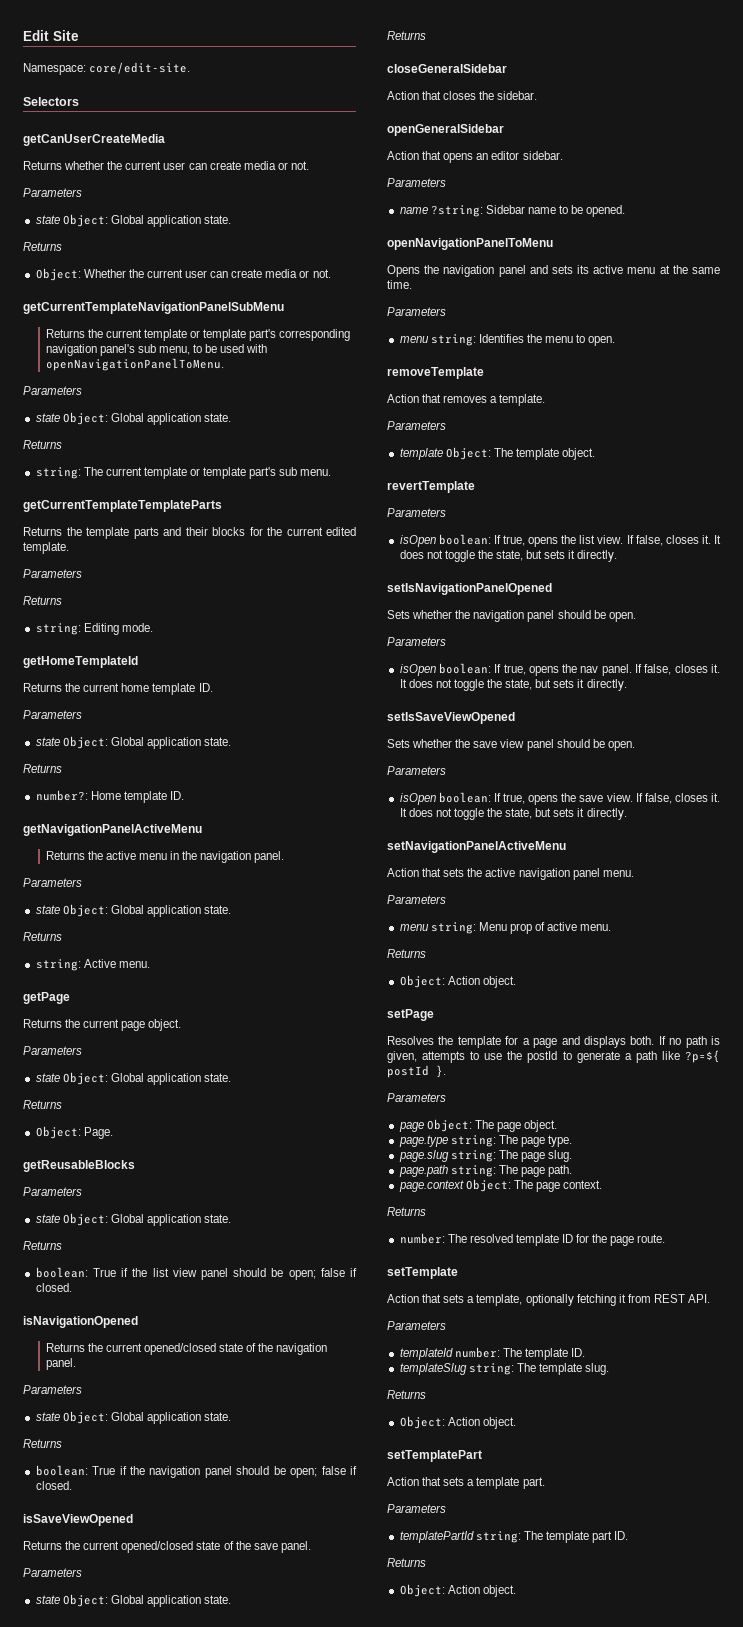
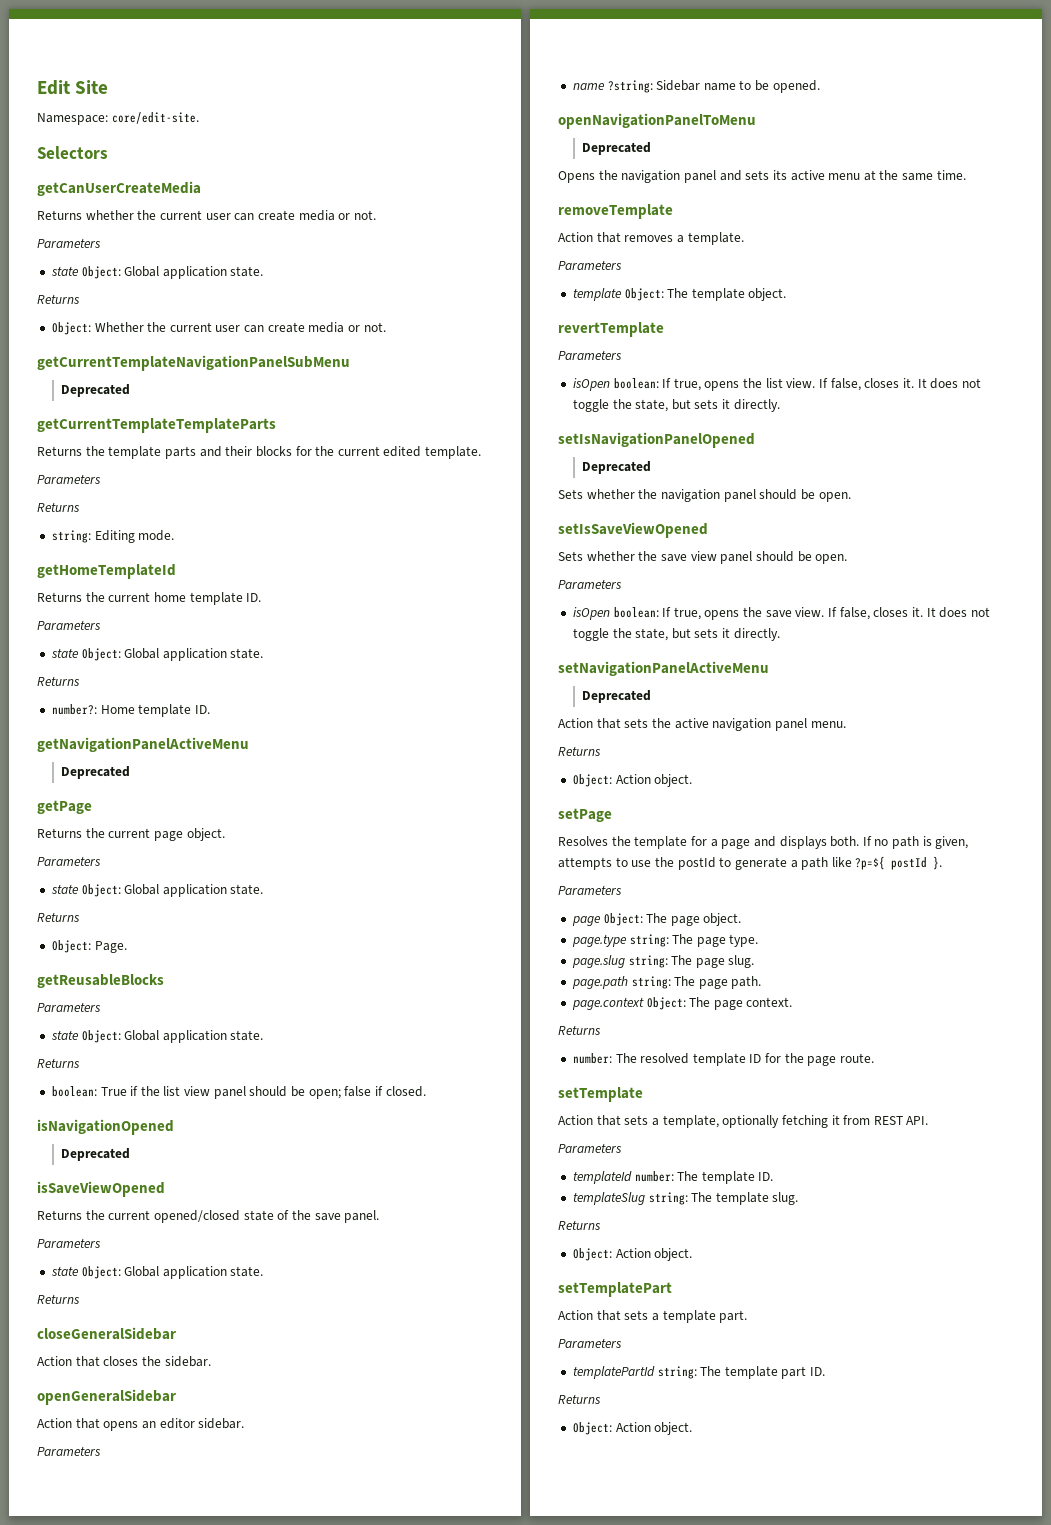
  getCurrentTemplateNavigationPanelSubMenu
- Returns the current template or template part's corresponding navigation panel's sub menu, to be used with openNavigationPanelToMenu.
- Parameters
- state Object: Global application state.
- Returns
- string: The current template or template part's sub menu.
+ Deprecated
  getNavigationPanelActiveMenu
- Returns the active menu in the navigation panel.
- Parameters
- state Object: Global application state.
- Returns
- string: Active menu.
+ Deprecated
  isNavigationOpened
- Returns the current opened/closed state of the navigation panel.
- Parameters
- state Object: Global application state.
- Returns
- boolean: True if the navigation panel should be open; false if closed.
+ Deprecated
  openNavigationPanelToMenu
+ Deprecated
  Opens the navigation panel and sets its active menu at the same time.
- Parameters
- menu string: Identifies the menu to open.
  setIsNavigationPanelOpened
+ Deprecated
  Sets whether the navigation panel should be open.
- Parameters
- isOpen boolean: If true, opens the nav panel. If false, closes it. It does not toggle the state, but sets it directly.
  setNavigationPanelActiveMenu
+ Deprecated
  Action that sets the active navigation panel menu.
- Parameters
- menu string: Menu prop of active menu.

